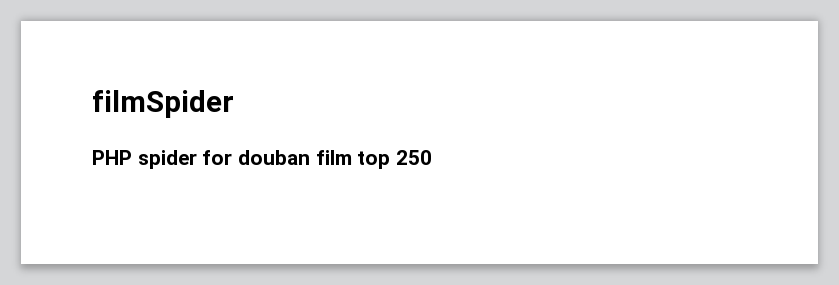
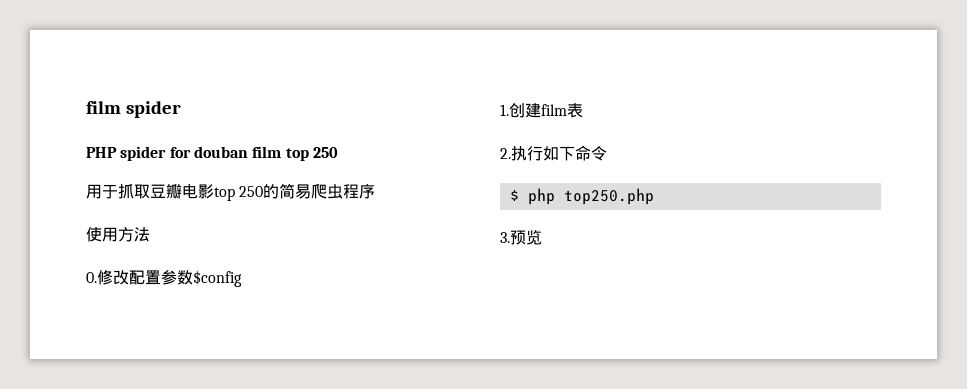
- filmSpider
+ film spider
+ 用于抓取豆瓣电影top 250的简易爬虫程序
+ 使用方法
+ 0.修改配置参数$config
+ 1.创建film表
+ 2.执行如下命令
+ $ php top250.php
+ 3.预览

